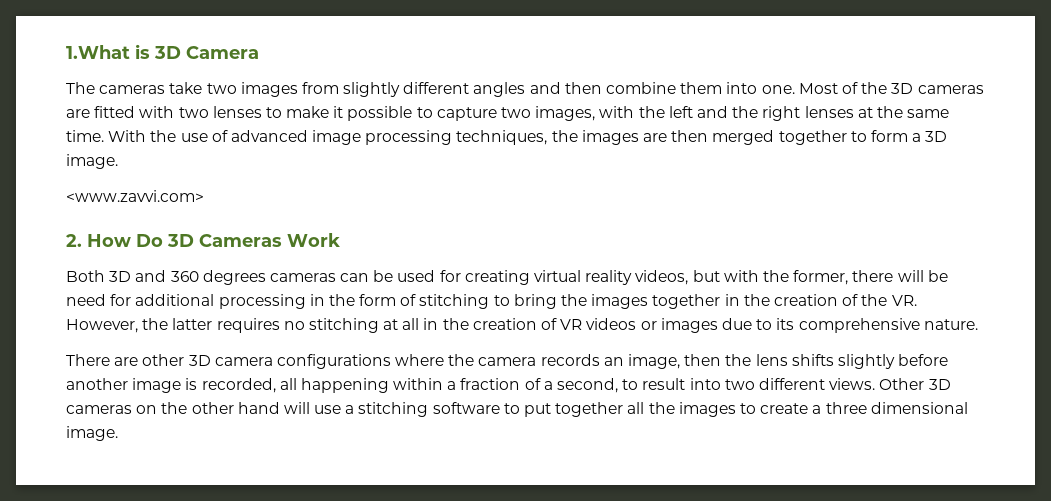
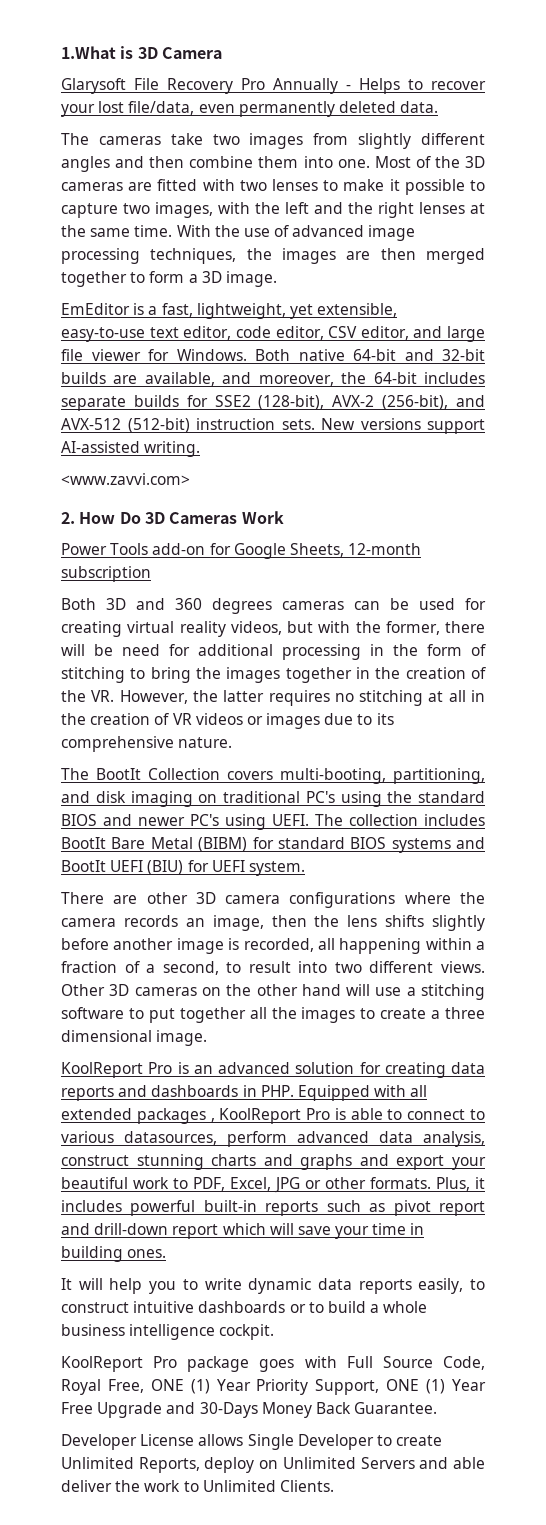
+ Glarysoft File Recovery Pro Annually - Helps to recover your lost file/data, even permanently deleted data.
+ EmEditor is a fast, lightweight, yet extensible, easy-to-use text editor, code editor, CSV editor, and large file viewer for Windows. Both native 64-bit and 32-bit builds are available, and moreover, the 64-bit includes separate builds for SSE2 (128-bit), AVX-2 (256-bit), and AVX-512 (512-bit) instruction sets. New versions support AI-assisted writing.
+ Power Tools add-on for Google Sheets, 12-month subscription
+ The BootIt Collection covers multi-booting, partitioning, and disk imaging on traditional PC's using the standard BIOS and newer PC's using UEFI. The collection includes BootIt Bare Metal (BIBM) for standard BIOS systems and BootIt UEFI (BIU) for UEFI system.
+ KoolReport Pro is an advanced solution for creating data reports and dashboards in PHP. Equipped with all extended packages , KoolReport Pro is able to connect to various datasources, perform advanced data analysis, construct stunning charts and graphs and export your beautiful work to PDF, Excel, JPG or other formats. Plus, it includes powerful built-in reports such as pivot report and drill-down report which will save your time in building ones.
+ It will help you to write dynamic data reports easily, to construct intuitive dashboards or to build a whole business intelligence cockpit.
+ KoolReport Pro package goes with Full Source Code, Royal Free, ONE (1) Year Priority Support, ONE (1) Year Free Upgrade and 30-Days Money Back Guarantee.
+ Developer License allows Single Developer to create Unlimited Reports, deploy on Unlimited Servers and able deliver the work to Unlimited Clients.

